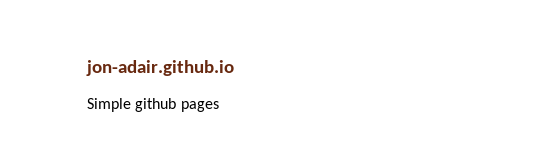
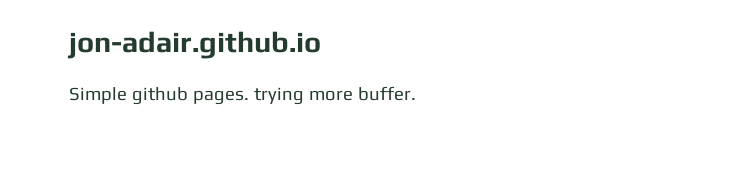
- Simple github pages
+ Simple github pages. trying more buffer.

